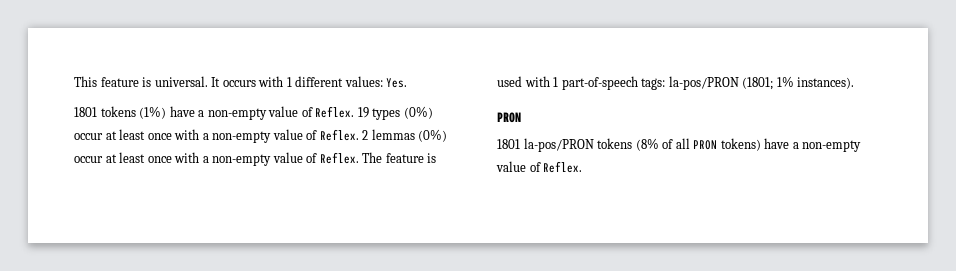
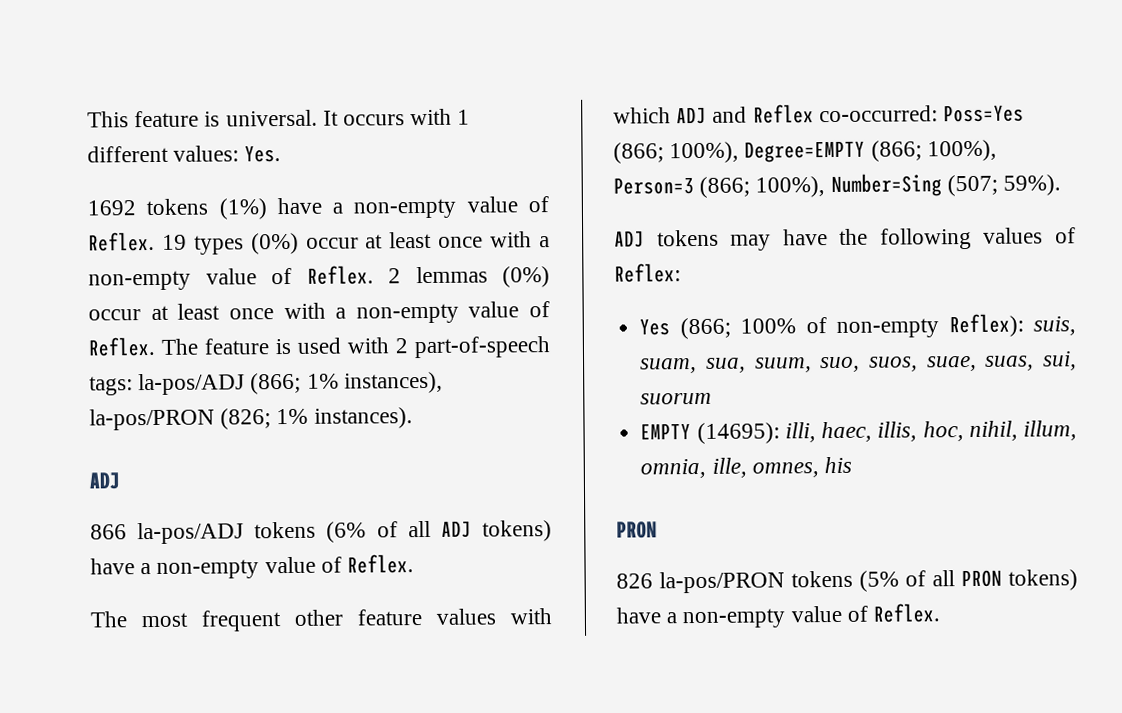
- 1801 tokens (1%) have a non-empty value of Reflex.
+ 1692 tokens (1%) have a non-empty value of Reflex.
- The feature is used with 1 part-of-speech tags: la-pos/PRON (1801; 1% instances).
+ The feature is used with 2 part-of-speech tags: la-pos/ADJ (866; 1% instances), la-pos/PRON (826; 1% instances).
+ ADJ
+ 866 la-pos/ADJ tokens (6% of all ADJ tokens) have a non-empty value of Reflex.
+ The most frequent other feature values with which ADJ and Reflex co-occurred: Poss=Yes (866; 100%), Degree=EMPTY (866; 100%), Person=3 (866; 100%), Number=Sing (507; 59%).
+ ADJ tokens may have the following values of Reflex:
+ Yes (866; 100% of non-empty Reflex): suis, suam, sua, suum, suo, suos, suae, suas, sui, suorum
+ EMPTY (14695): illi, haec, illis, hoc, nihil, illum, omnia, ille, omnes, his
- 1801 la-pos/PRON tokens (8% of all PRON tokens) have a non-empty value of Reflex.
+ 826 la-pos/PRON tokens (5% of all PRON tokens) have a non-empty value of Reflex.

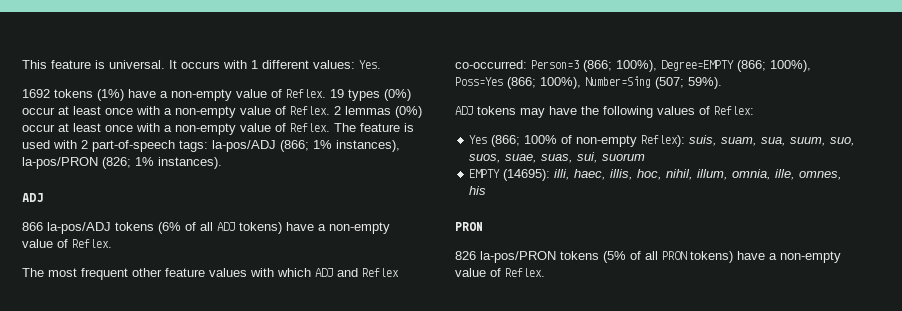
- The most frequent other feature values with which ADJ and Reflex co-occurred: Poss=Yes (866; 100%), Degree=EMPTY (866; 100%), Person=3 (866; 100%), Number=Sing (507; 59%).
+ The most frequent other feature values with which ADJ and Reflex co-occurred: Person=3 (866; 100%), Degree=EMPTY (866; 100%), Poss=Yes (866; 100%), Number=Sing (507; 59%).

